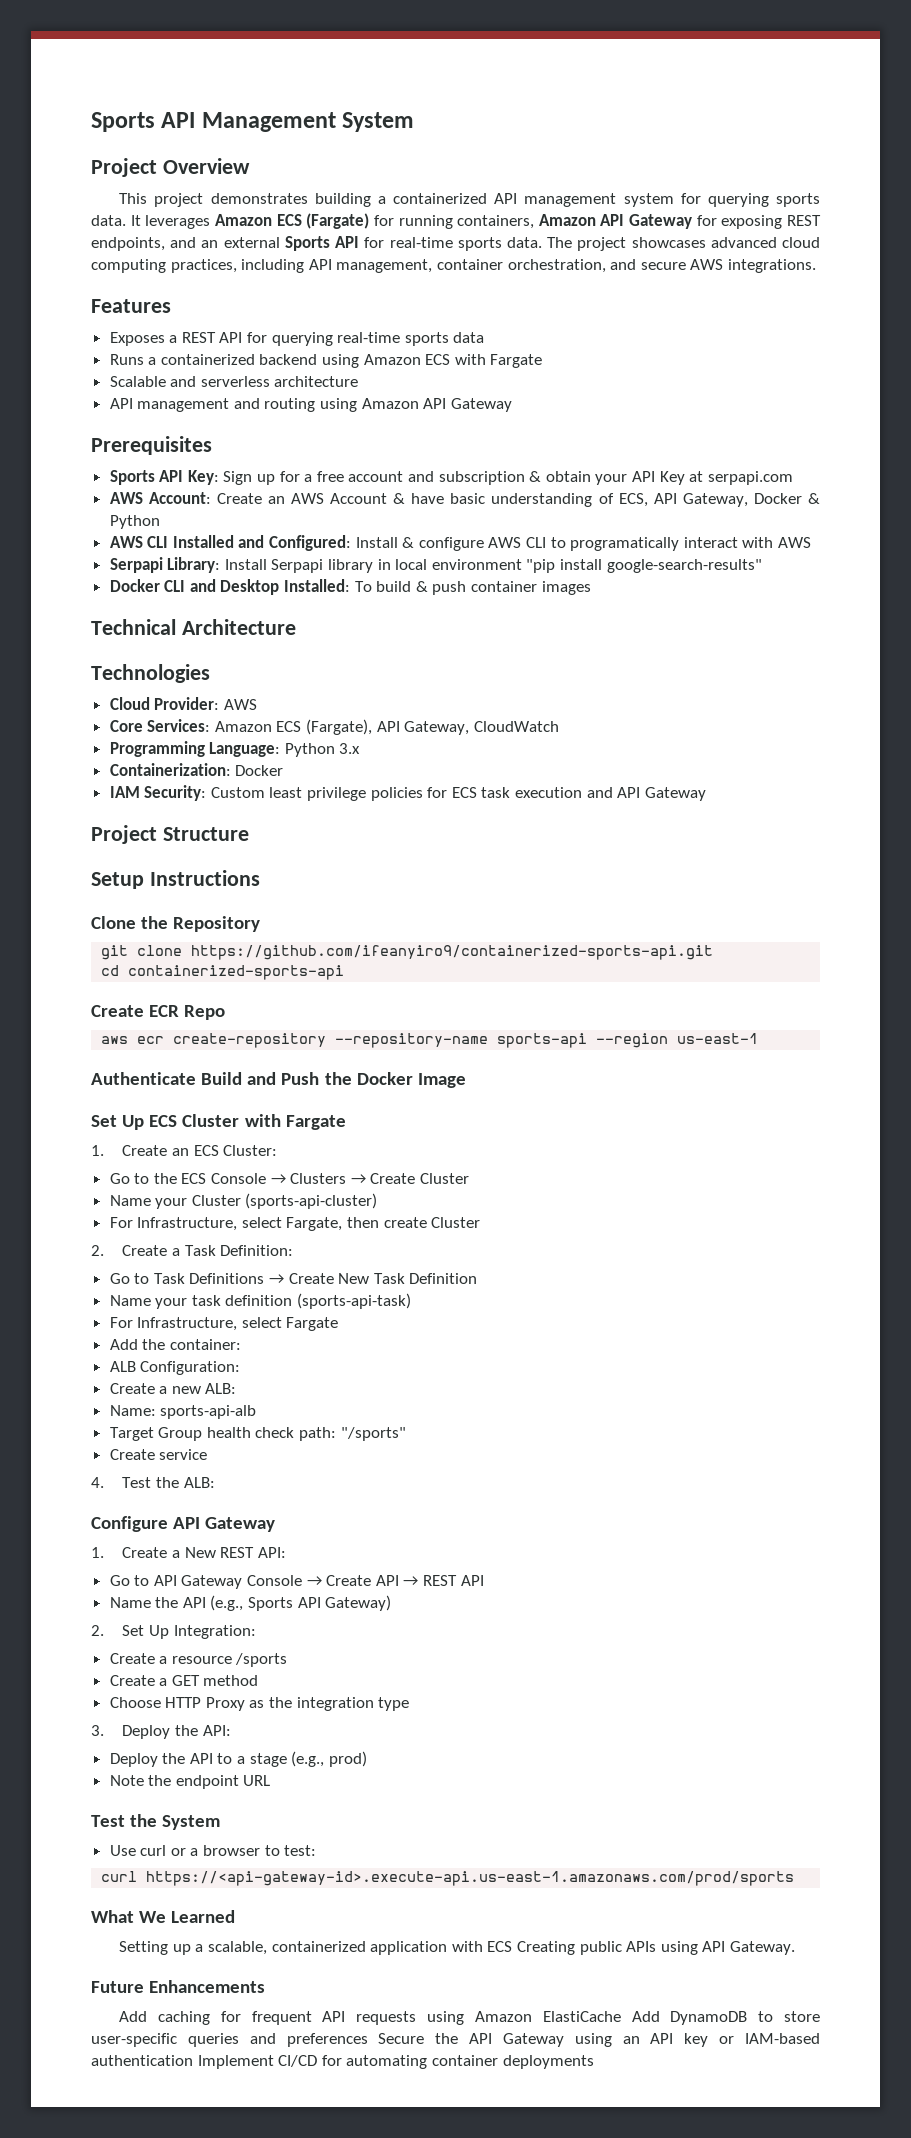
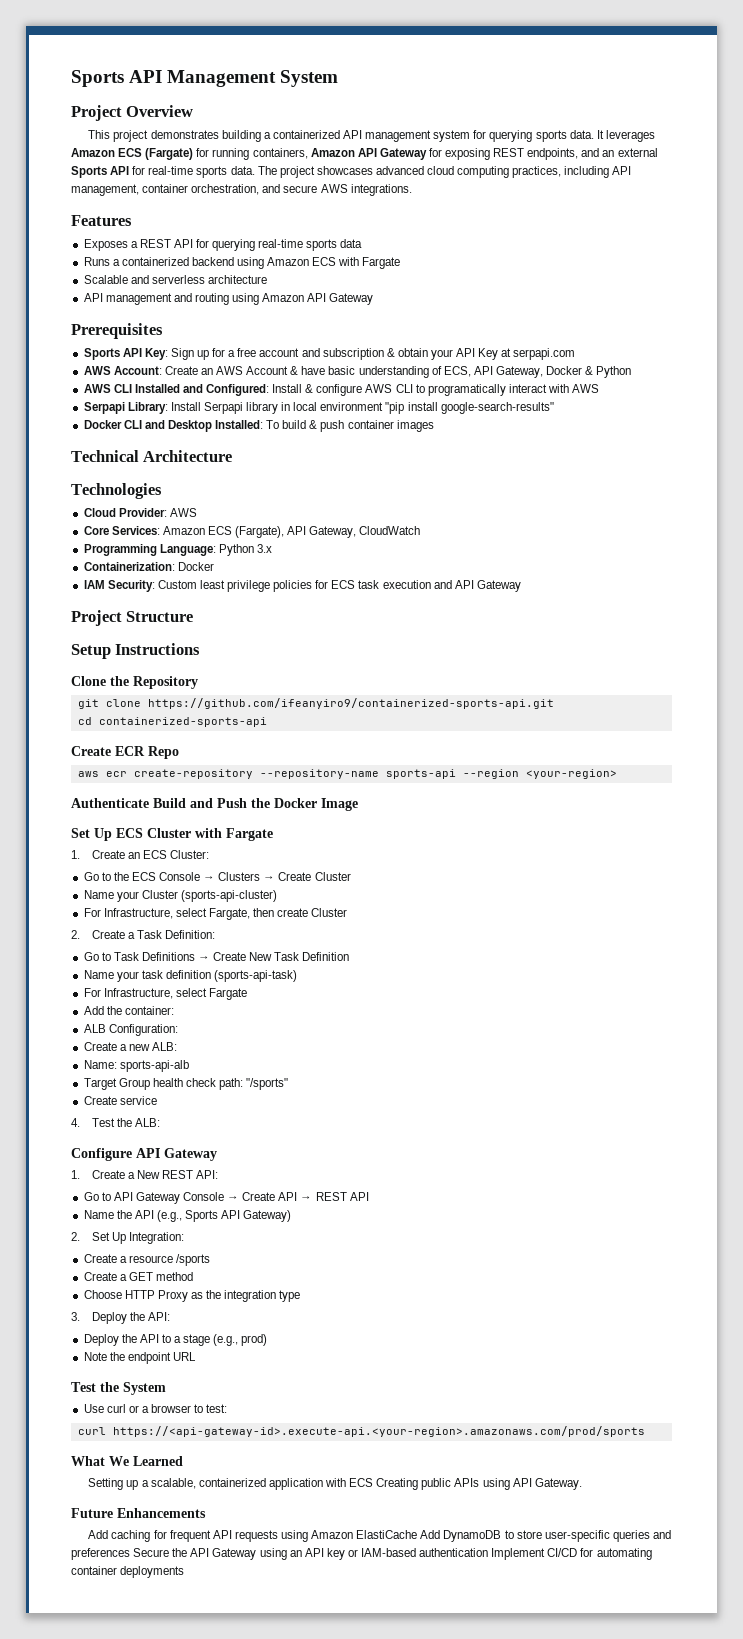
- aws ecr create-repository --repository-name sports-api --region us-east-1
+ aws ecr create-repository --repository-name sports-api --region <your-region>
- curl https://<api-gateway-id>.execute-api.us-east-1.amazonaws.com/prod/sports
+ curl https://<api-gateway-id>.execute-api.<your-region>.amazonaws.com/prod/sports

